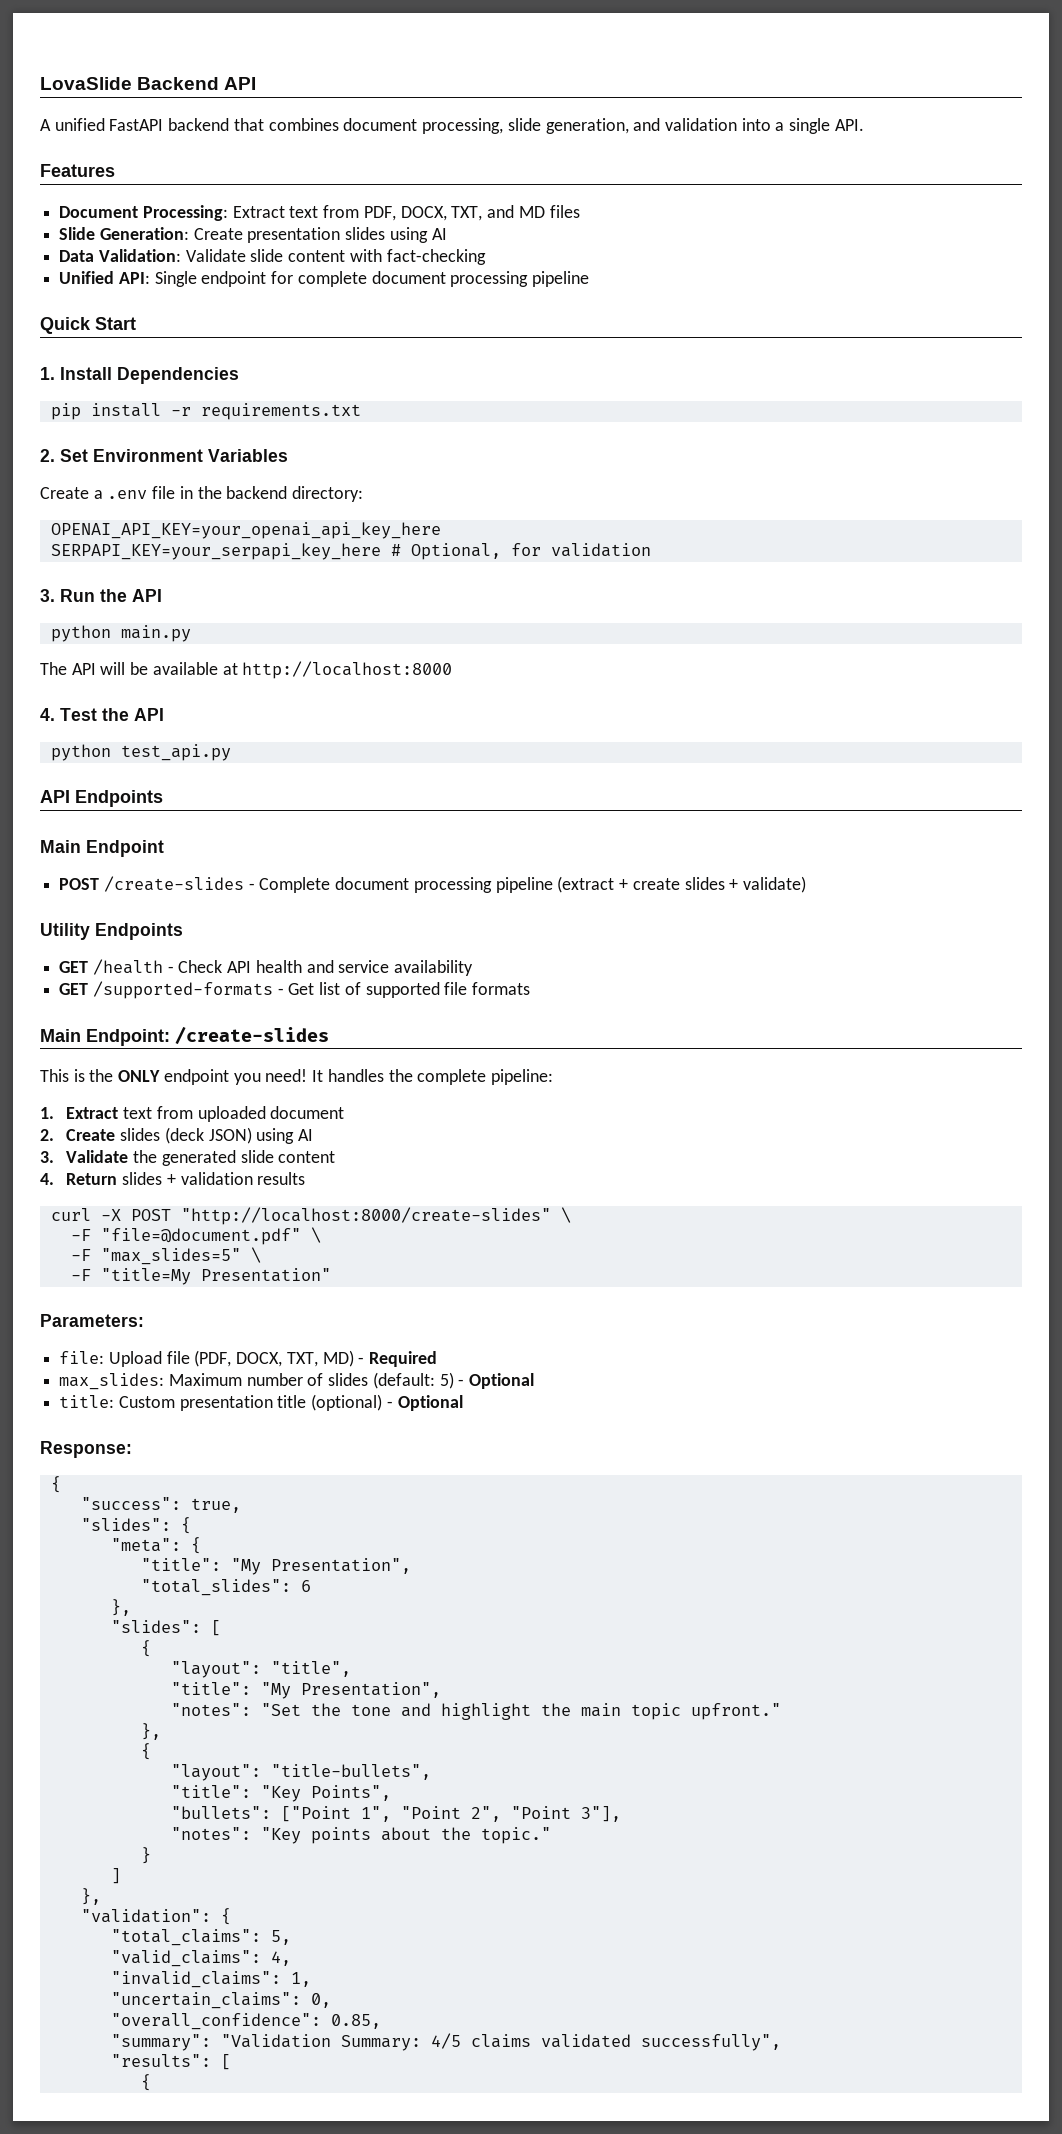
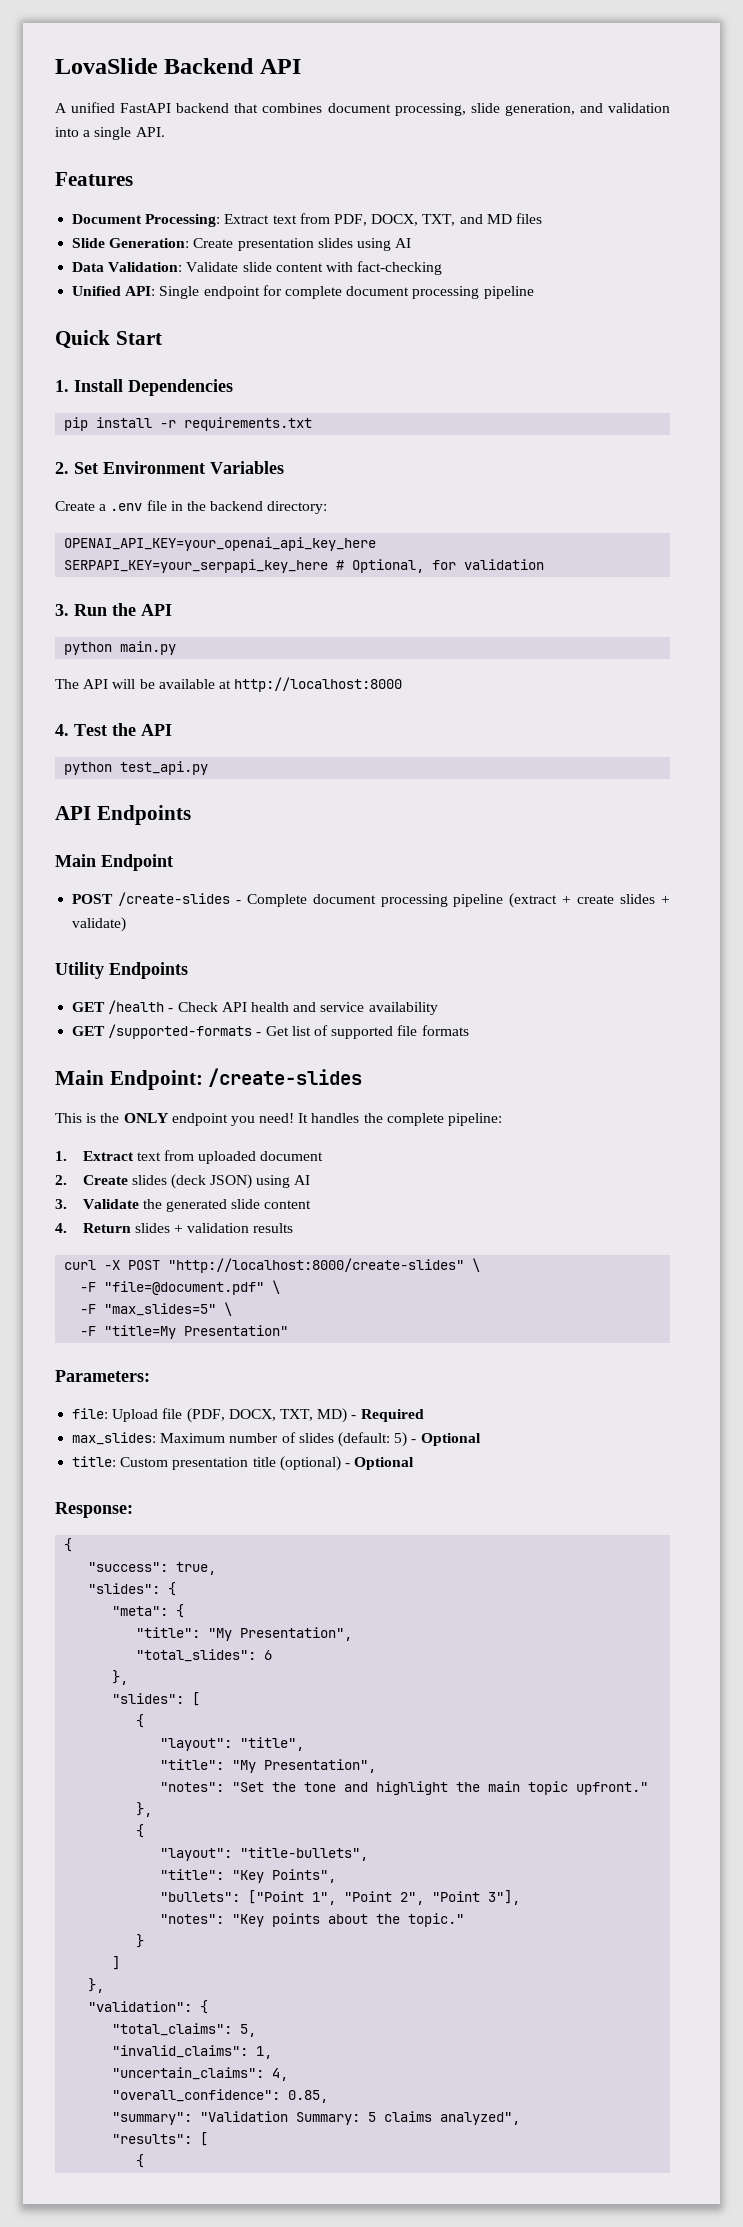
- "valid_claims": 4,
- "uncertain_claims": 0,
+ "uncertain_claims": 4,
- "summary": "Validation Summary: 4/5 claims validated successfully",
+ "summary": "Validation Summary: 5 claims analyzed",

